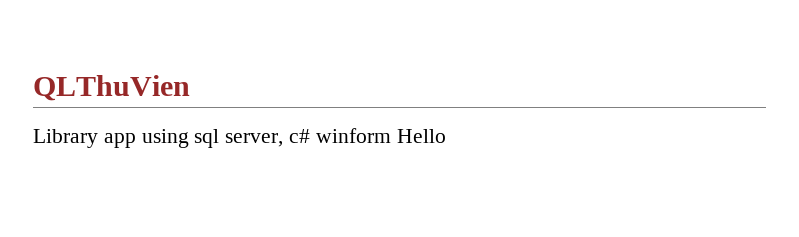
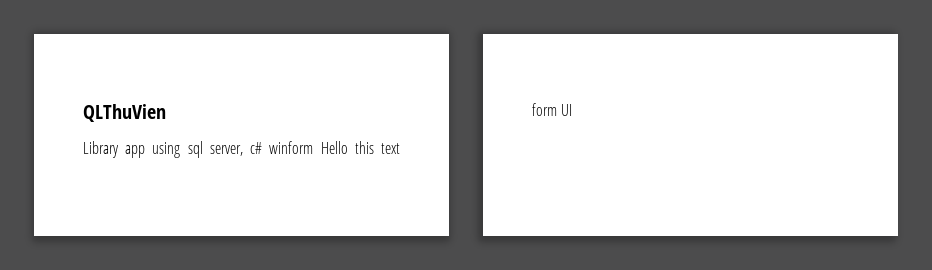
- Library app using sql server, c# winform Hello
+ Library app using sql server, c# winform Hello this text form UI

